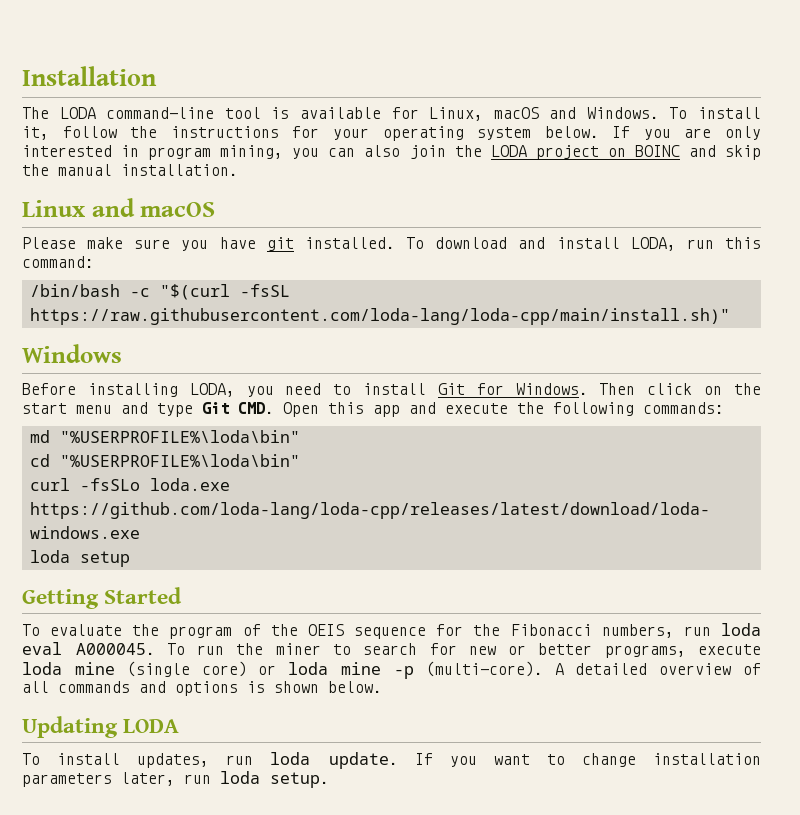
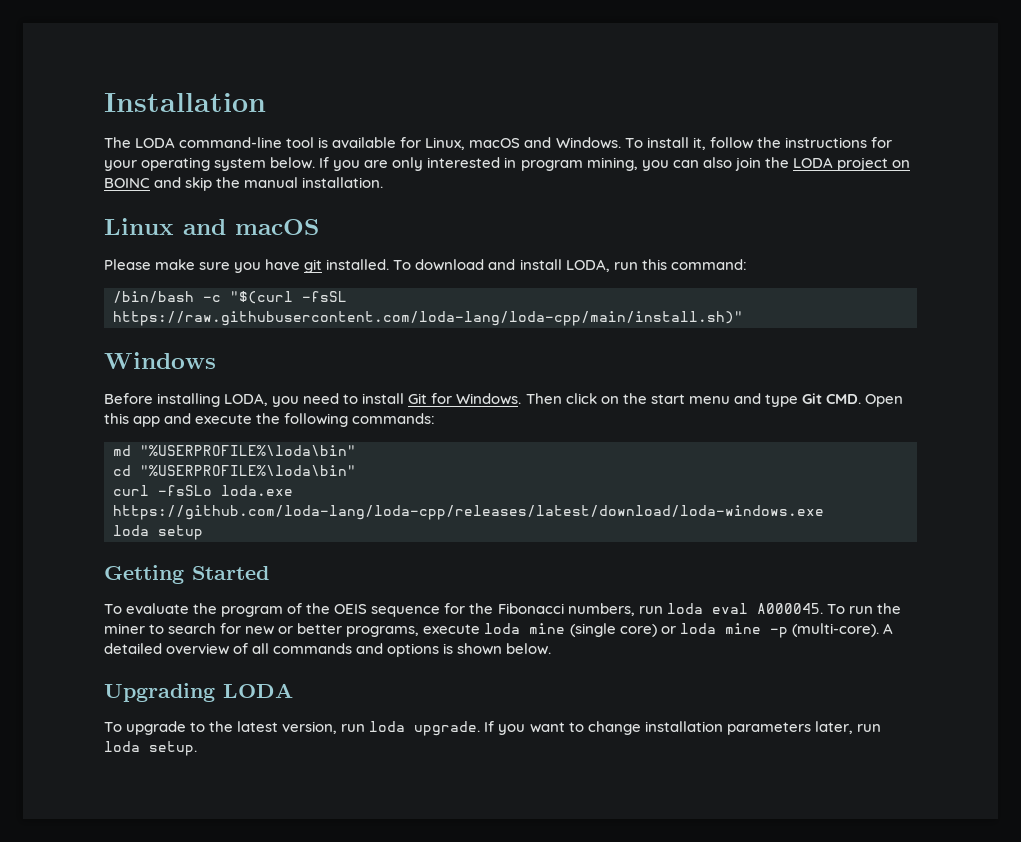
- Updating LODA
+ Upgrading LODA
- To install updates, run loda update.
+ To upgrade to the latest version, run loda upgrade.

